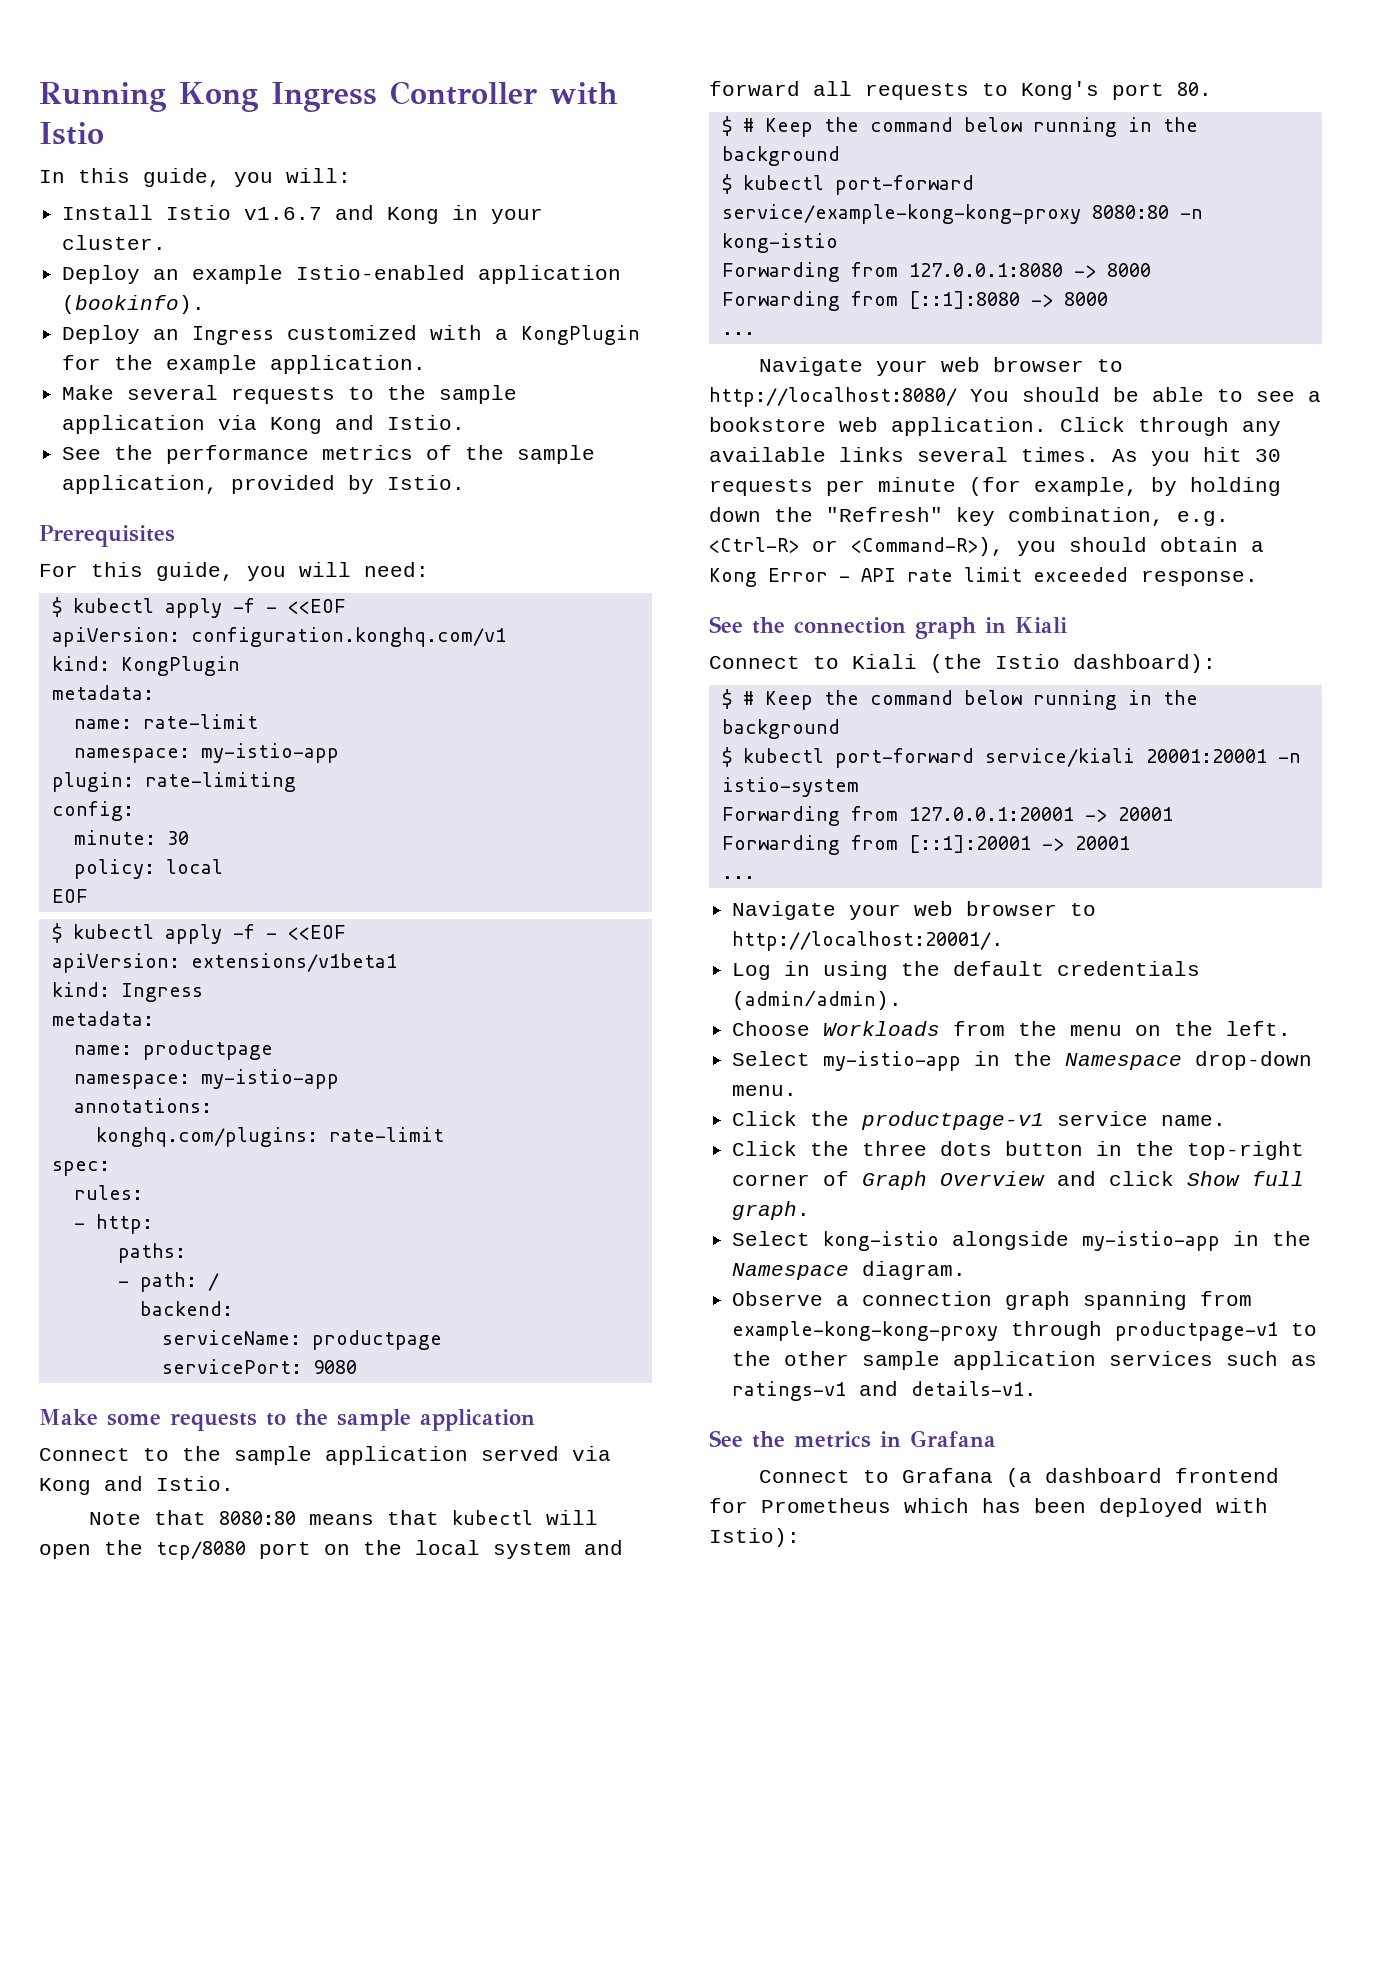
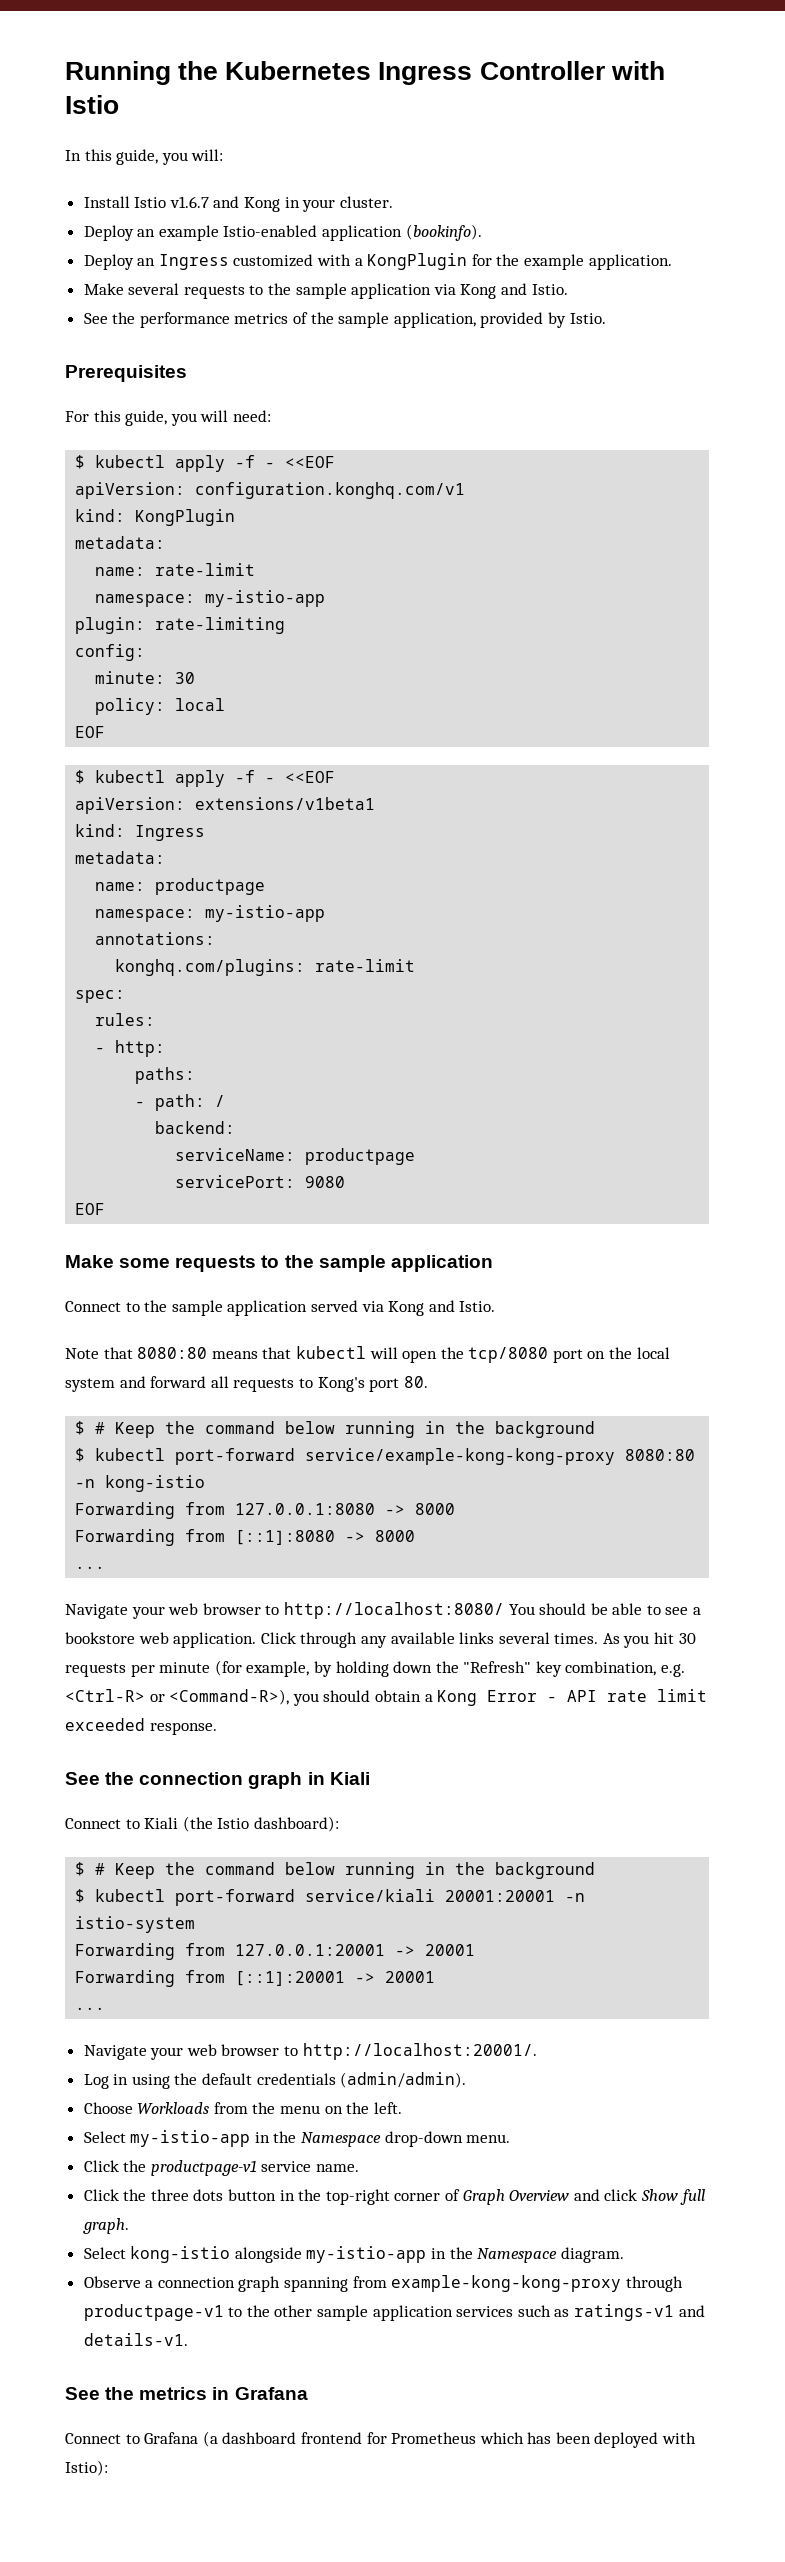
- Running Kong Ingress Controller with Istio
+ Running the Kubernetes Ingress Controller with Istio
  servicePort: 9080
+ EOF

